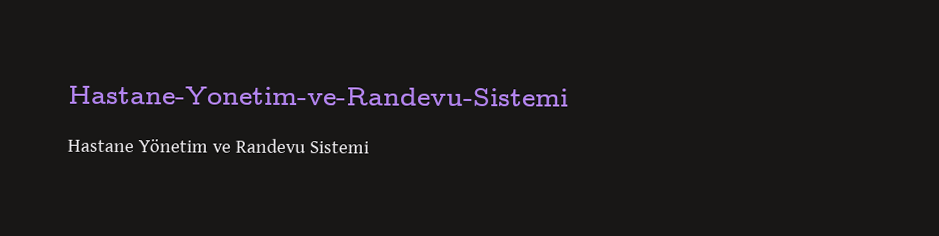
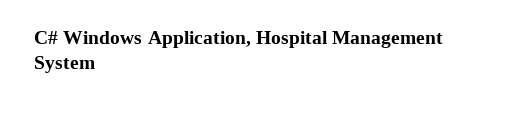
- Hastane-Yonetim-ve-Randevu-Sistemi
- Hastane Yönetim ve Randevu Sistemi
+ C# Windows Application, Hospital Management System

